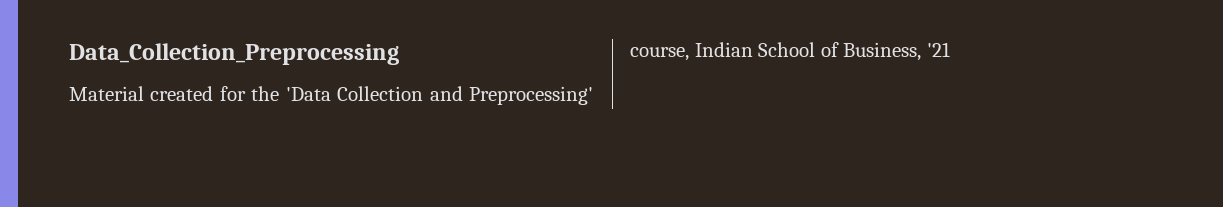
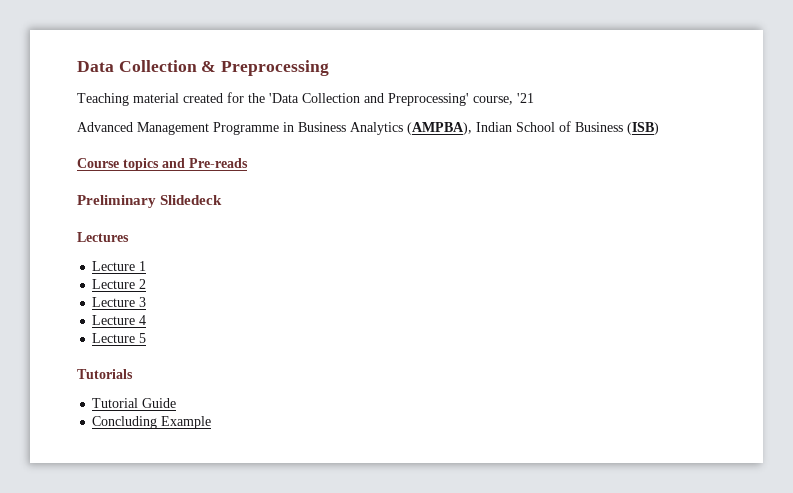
- Data_Collection_Preprocessing
- Material created for the 'Data Collection and Preprocessing' course, Indian School of Business, '21
+ Data Collection & Preprocessing
+ Teaching material created for the 'Data Collection and Preprocessing' course, '21
+ Advanced Management Programme in Business Analytics (AMPBA), Indian School of Business (ISB)
+ Course topics and Pre-reads
+ Preliminary Slidedeck
+ Lectures
+ Lecture 1
+ Lecture 2
+ Lecture 3
+ Lecture 4
+ Lecture 5
+ Tutorials
+ Tutorial Guide
+ Concluding Example

